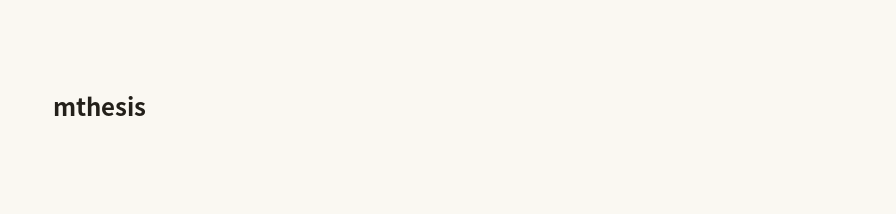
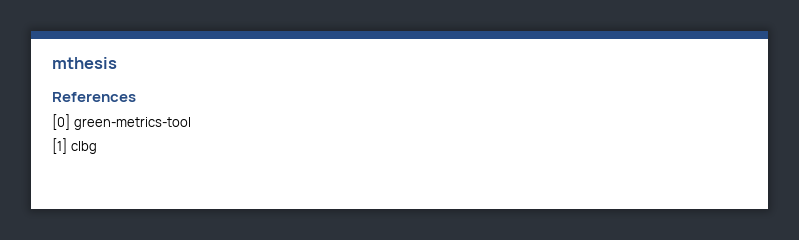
+ References
+ [0] green-metrics-tool
+ [1] clbg

